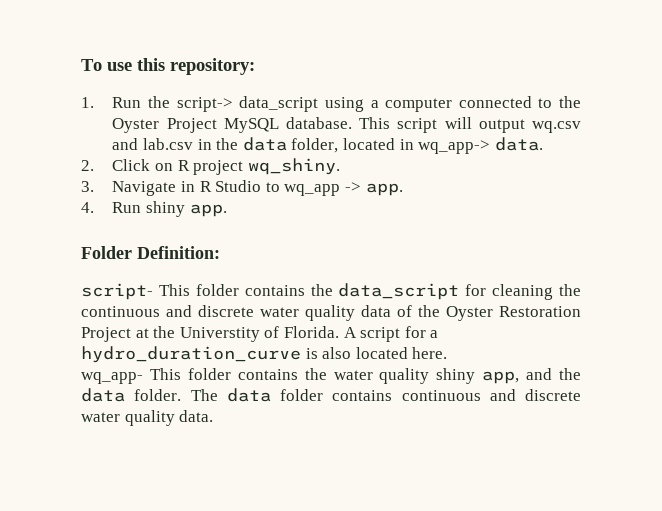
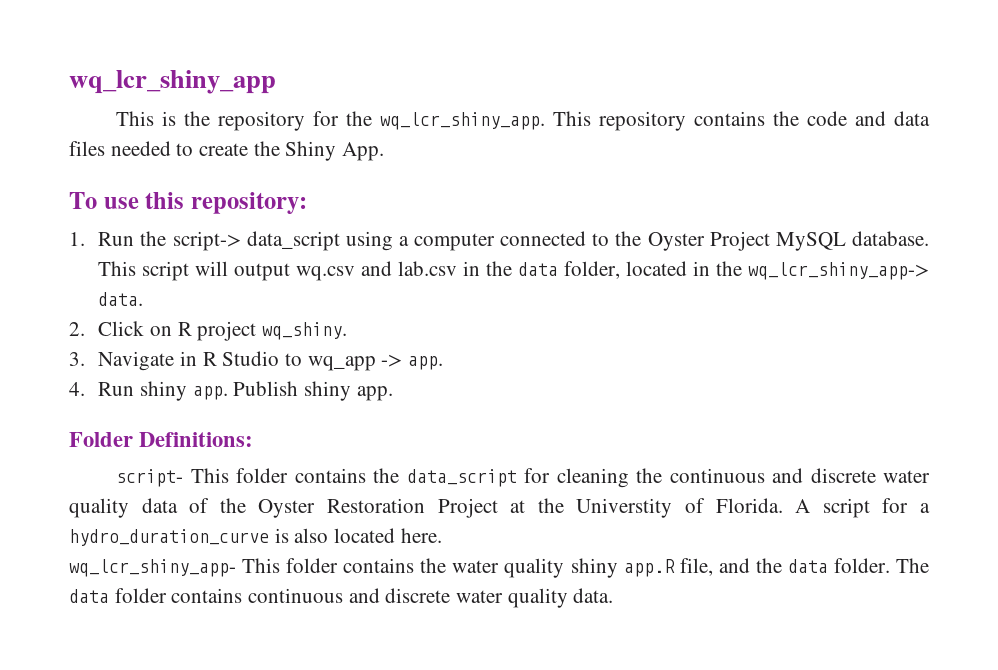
+ wq_lcr_shiny_app
+ This is the repository for the wq_lcr_shiny_app. This repository contains the code and data files needed to create the Shiny App.
- This script will output wq.csv and lab.csv in the data folder, located in wq_app-> data.
+ This script will output wq.csv and lab.csv in the data folder, located in the wq_lcr_shiny_app-> data.
+ Publish shiny app.
- Folder Definition:
+ Folder Definitions:
- wq_app- This folder contains the water quality shiny app, and the data folder.
+ wq_lcr_shiny_app- This folder contains the water quality shiny app.R file, and the data folder.

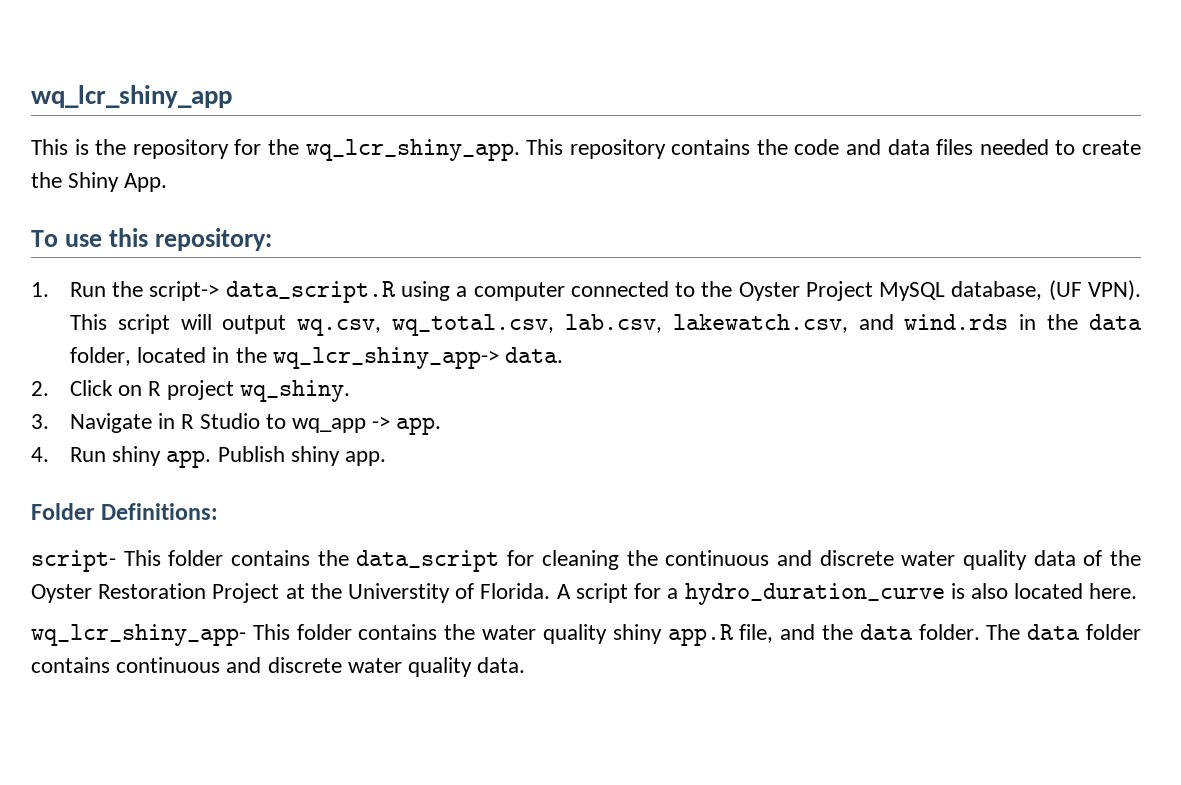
- 1. Run the script-> data_script using a computer connected to the Oyster Project MySQL database.
+ 1. Run the script-> data_script.R using a computer connected to the Oyster Project MySQL database, (UF VPN).
- This script will output wq.csv and lab.csv in the data folder, located in the wq_lcr_shiny_app-> data.
+ This script will output wq.csv, wq_total.csv, lab.csv, lakewatch.csv, and wind.rds in the data folder, located in the wq_lcr_shiny_app-> data.

